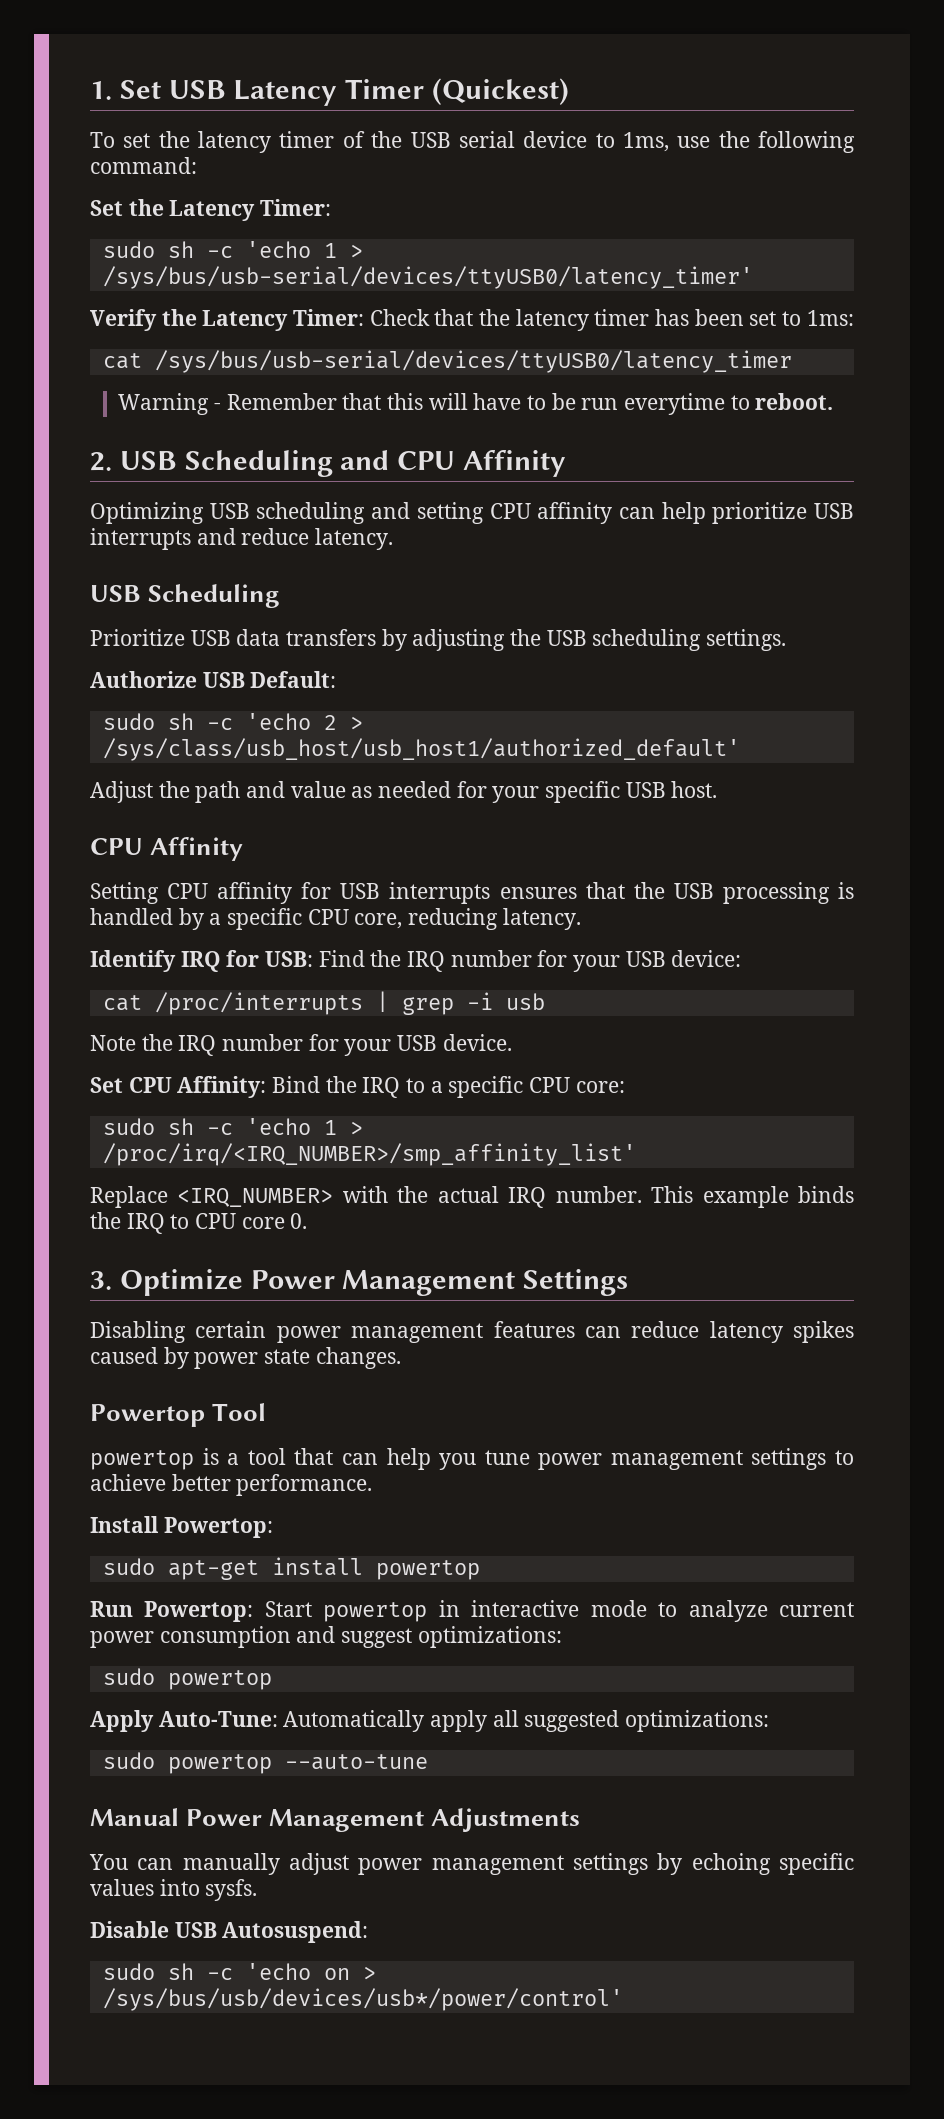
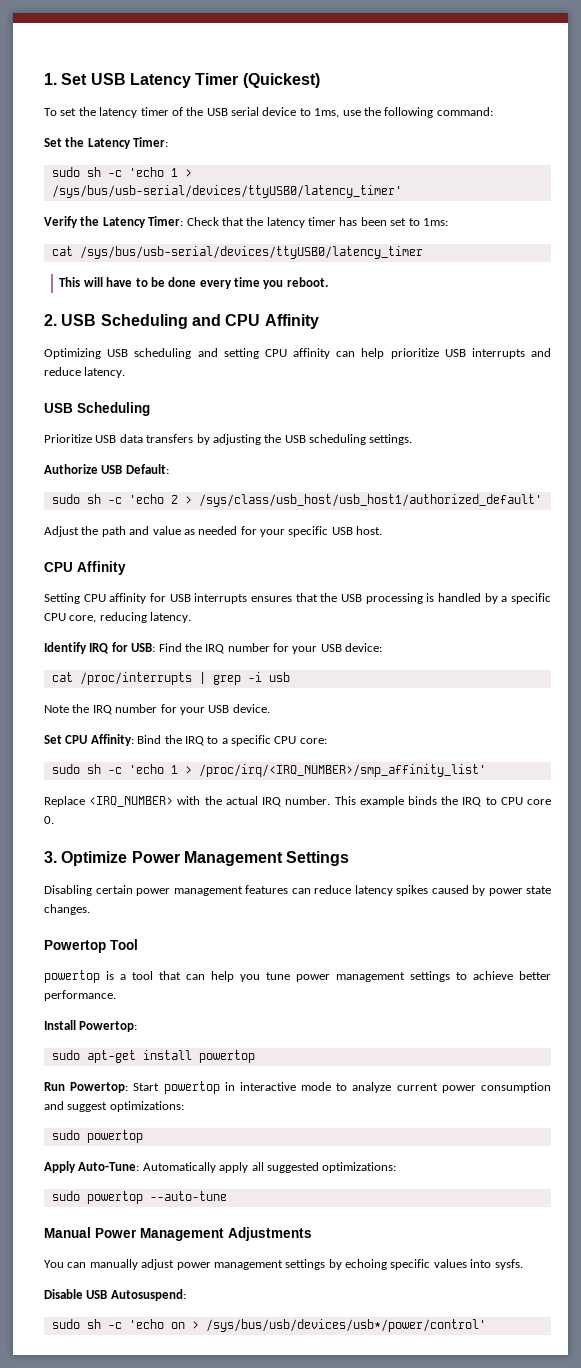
- Warning - Remember that this will have to be run everytime to reboot.
+ This will have to be done every time you reboot.

